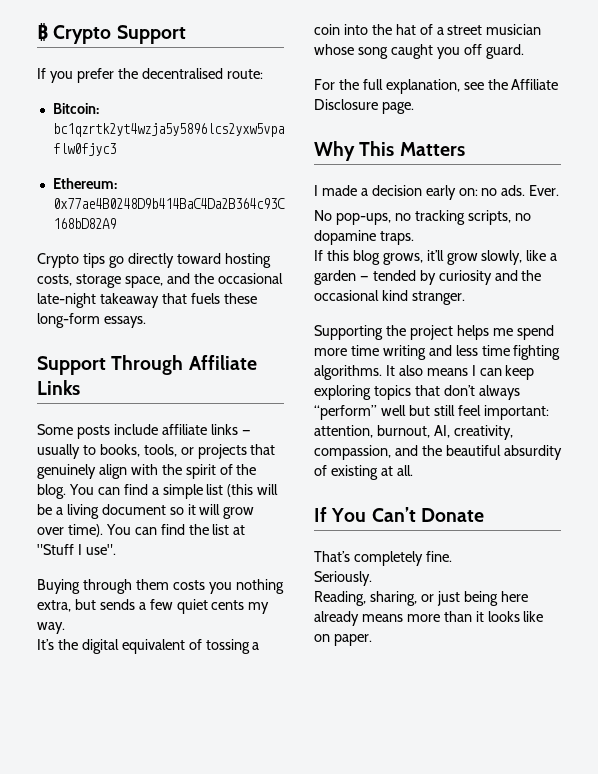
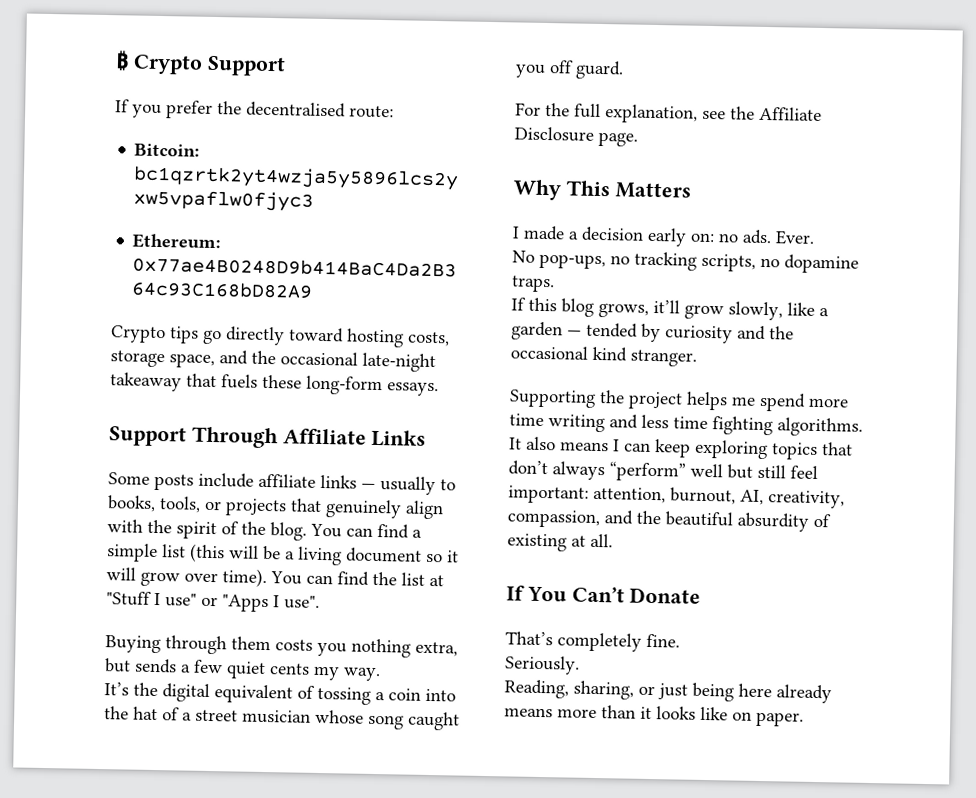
- You can find the list at "Stuff I use".
+ You can find the list at "Stuff I use" or "Apps I use".

